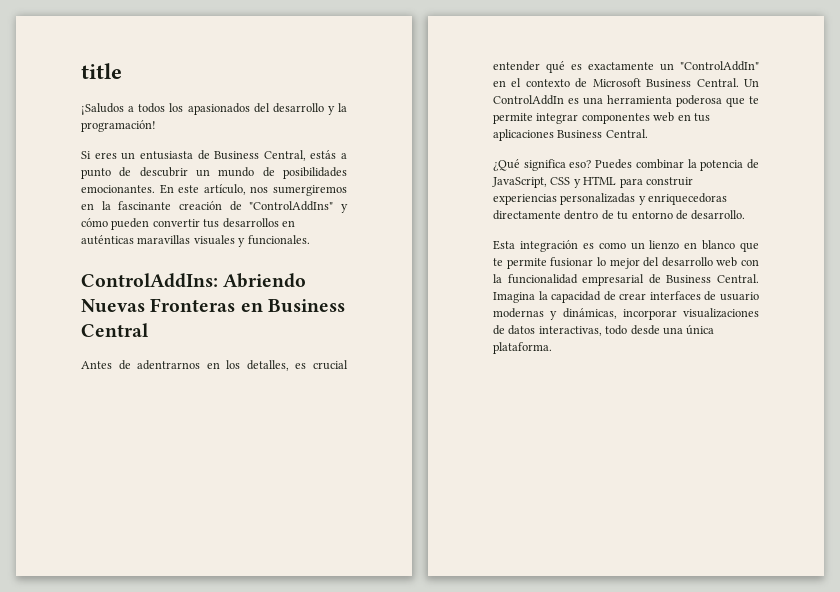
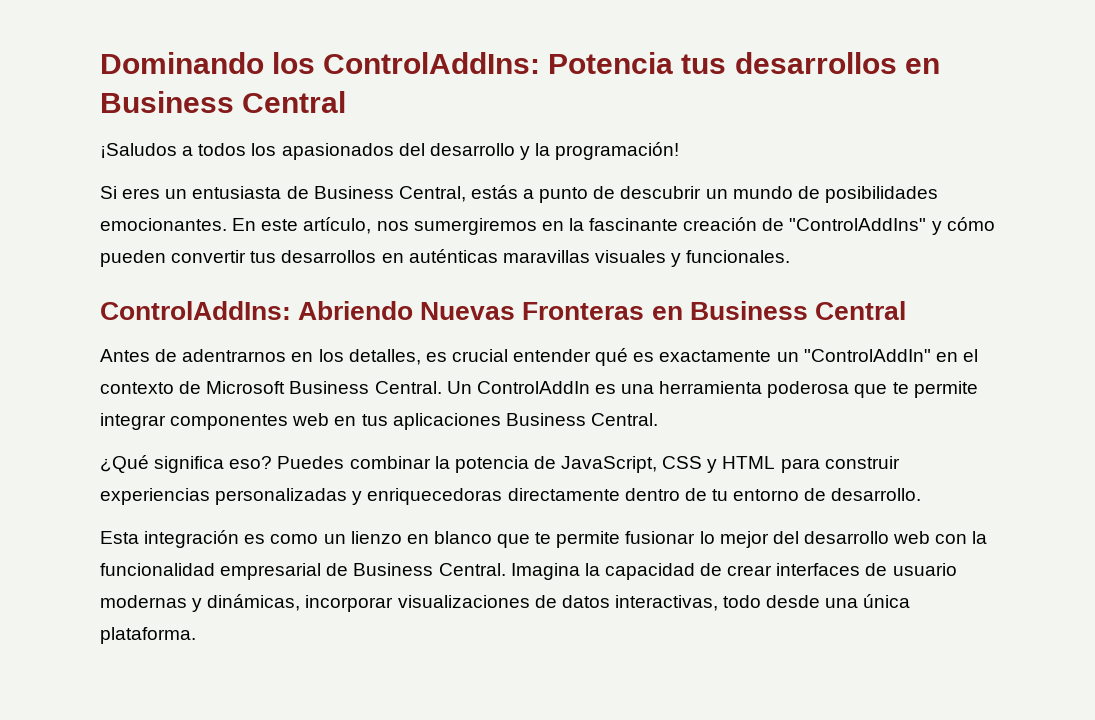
- title
+ Dominando los ControlAddIns: Potencia tus desarrollos en Business Central

